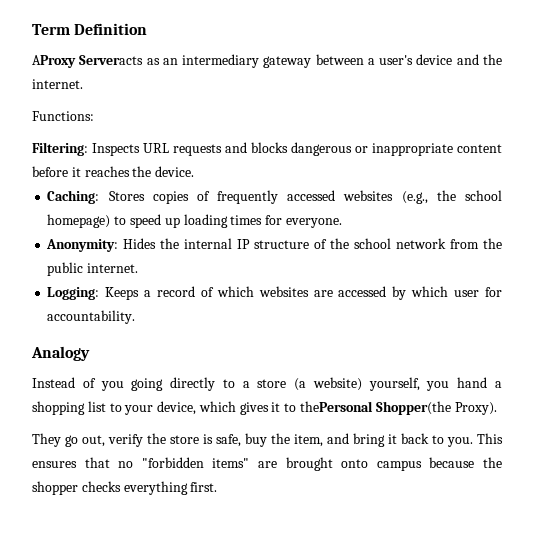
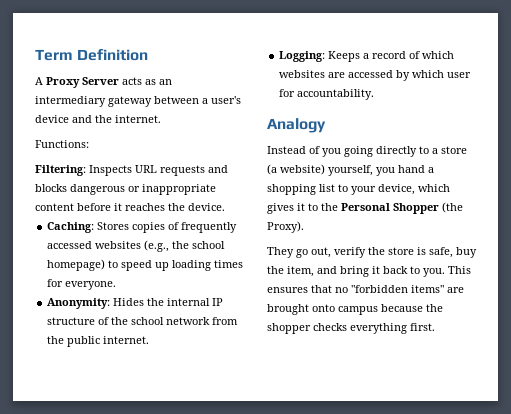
- AProxy Serveracts as an intermediary gateway between a user's device and the internet.
+ A Proxy Server acts as an intermediary gateway between a user's device and the internet.
- Instead of you going directly to a store (a website) yourself, you hand a shopping list to your device, which gives it to thePersonal Shopper(the Proxy).
+ Instead of you going directly to a store (a website) yourself, you hand a shopping list to your device, which gives it to the Personal Shopper (the Proxy).

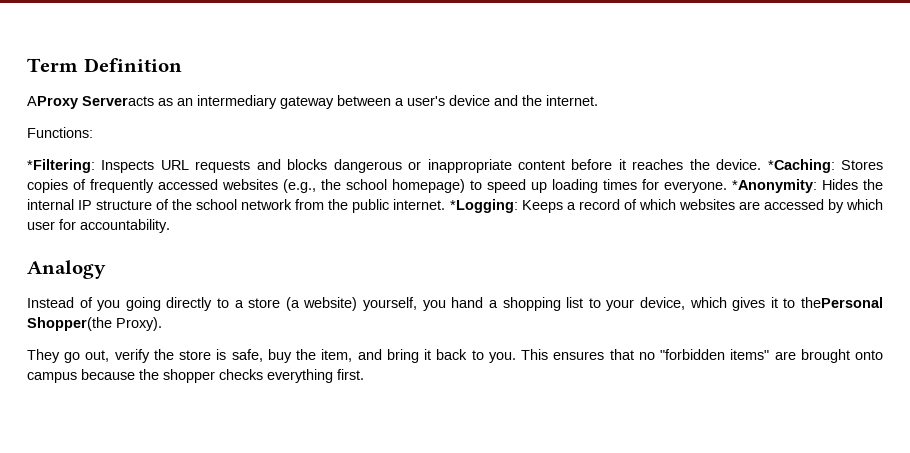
- A Proxy Server acts as an intermediary gateway between a user's device and the internet.
+ AProxy Serveracts as an intermediary gateway between a user's device and the internet.
- Filtering: Inspects URL requests and blocks dangerous or inappropriate content before it reaches the device.
- Caching: Stores copies of frequently accessed websites (e.g., the school homepage) to speed up loading times for everyone.
- Anonymity: Hides the internal IP structure of the school network from the public internet.
- Logging: Keeps a record of which websites are accessed by which user for accountability.
+ *Filtering: Inspects URL requests and blocks dangerous or inappropriate content before it reaches the device. *Caching: Stores copies of frequently accessed websites (e.g., the school homepage) to speed up loading times for everyone. *Anonymity: Hides the internal IP structure of the school network from the public internet. *Logging: Keeps a record of which websites are accessed by which user for accountability.
- Instead of you going directly to a store (a website) yourself, you hand a shopping list to your device, which gives it to the Personal Shopper (the Proxy).
+ Instead of you going directly to a store (a website) yourself, you hand a shopping list to your device, which gives it to thePersonal Shopper(the Proxy).

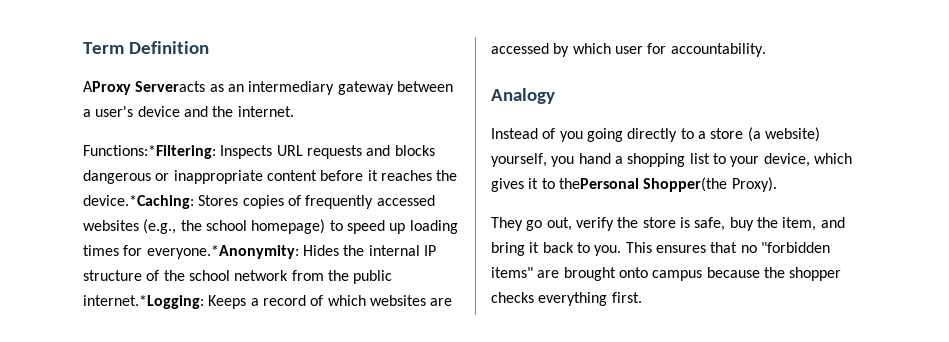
- Functions:
- *Filtering: Inspects URL requests and blocks dangerous or inappropriate content before it reaches the device. *Caching: Stores copies of frequently accessed websites (e.g., the school homepage) to speed up loading times for everyone. *Anonymity: Hides the internal IP structure of the school network from the public internet. *Logging: Keeps a record of which websites are accessed by which user for accountability.
+ Functions:*Filtering: Inspects URL requests and blocks dangerous or inappropriate content before it reaches the device.*Caching: Stores copies of frequently accessed websites (e.g., the school homepage) to speed up loading times for everyone.*Anonymity: Hides the internal IP structure of the school network from the public internet.*Logging: Keeps a record of which websites are accessed by which user for accountability.

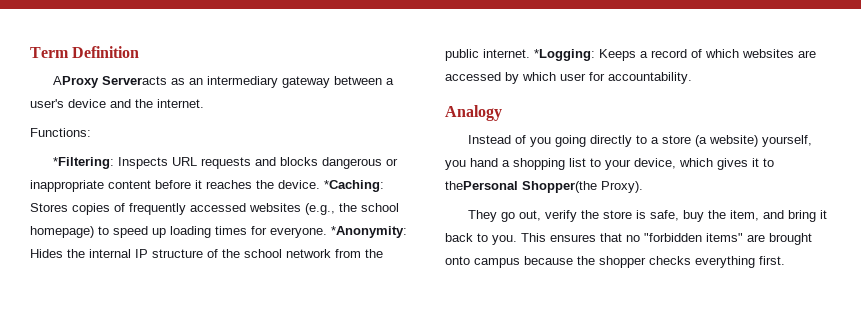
- Functions:*Filtering: Inspects URL requests and blocks dangerous or inappropriate content before it reaches the device.*Caching: Stores copies of frequently accessed websites (e.g., the school homepage) to speed up loading times for everyone.*Anonymity: Hides the internal IP structure of the school network from the public internet.*Logging: Keeps a record of which websites are accessed by which user for accountability.
+ Functions:
+ *Filtering: Inspects URL requests and blocks dangerous or inappropriate content before it reaches the device. *Caching: Stores copies of frequently accessed websites (e.g., the school homepage) to speed up loading times for everyone. *Anonymity: Hides the internal IP structure of the school network from the public internet. *Logging: Keeps a record of which websites are accessed by which user for accountability.

